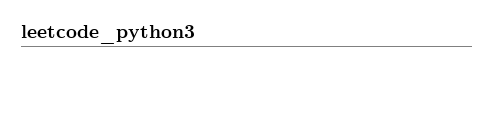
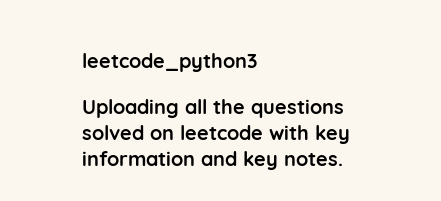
+ Uploading all the questions solved on leetcode with key information and key notes.

